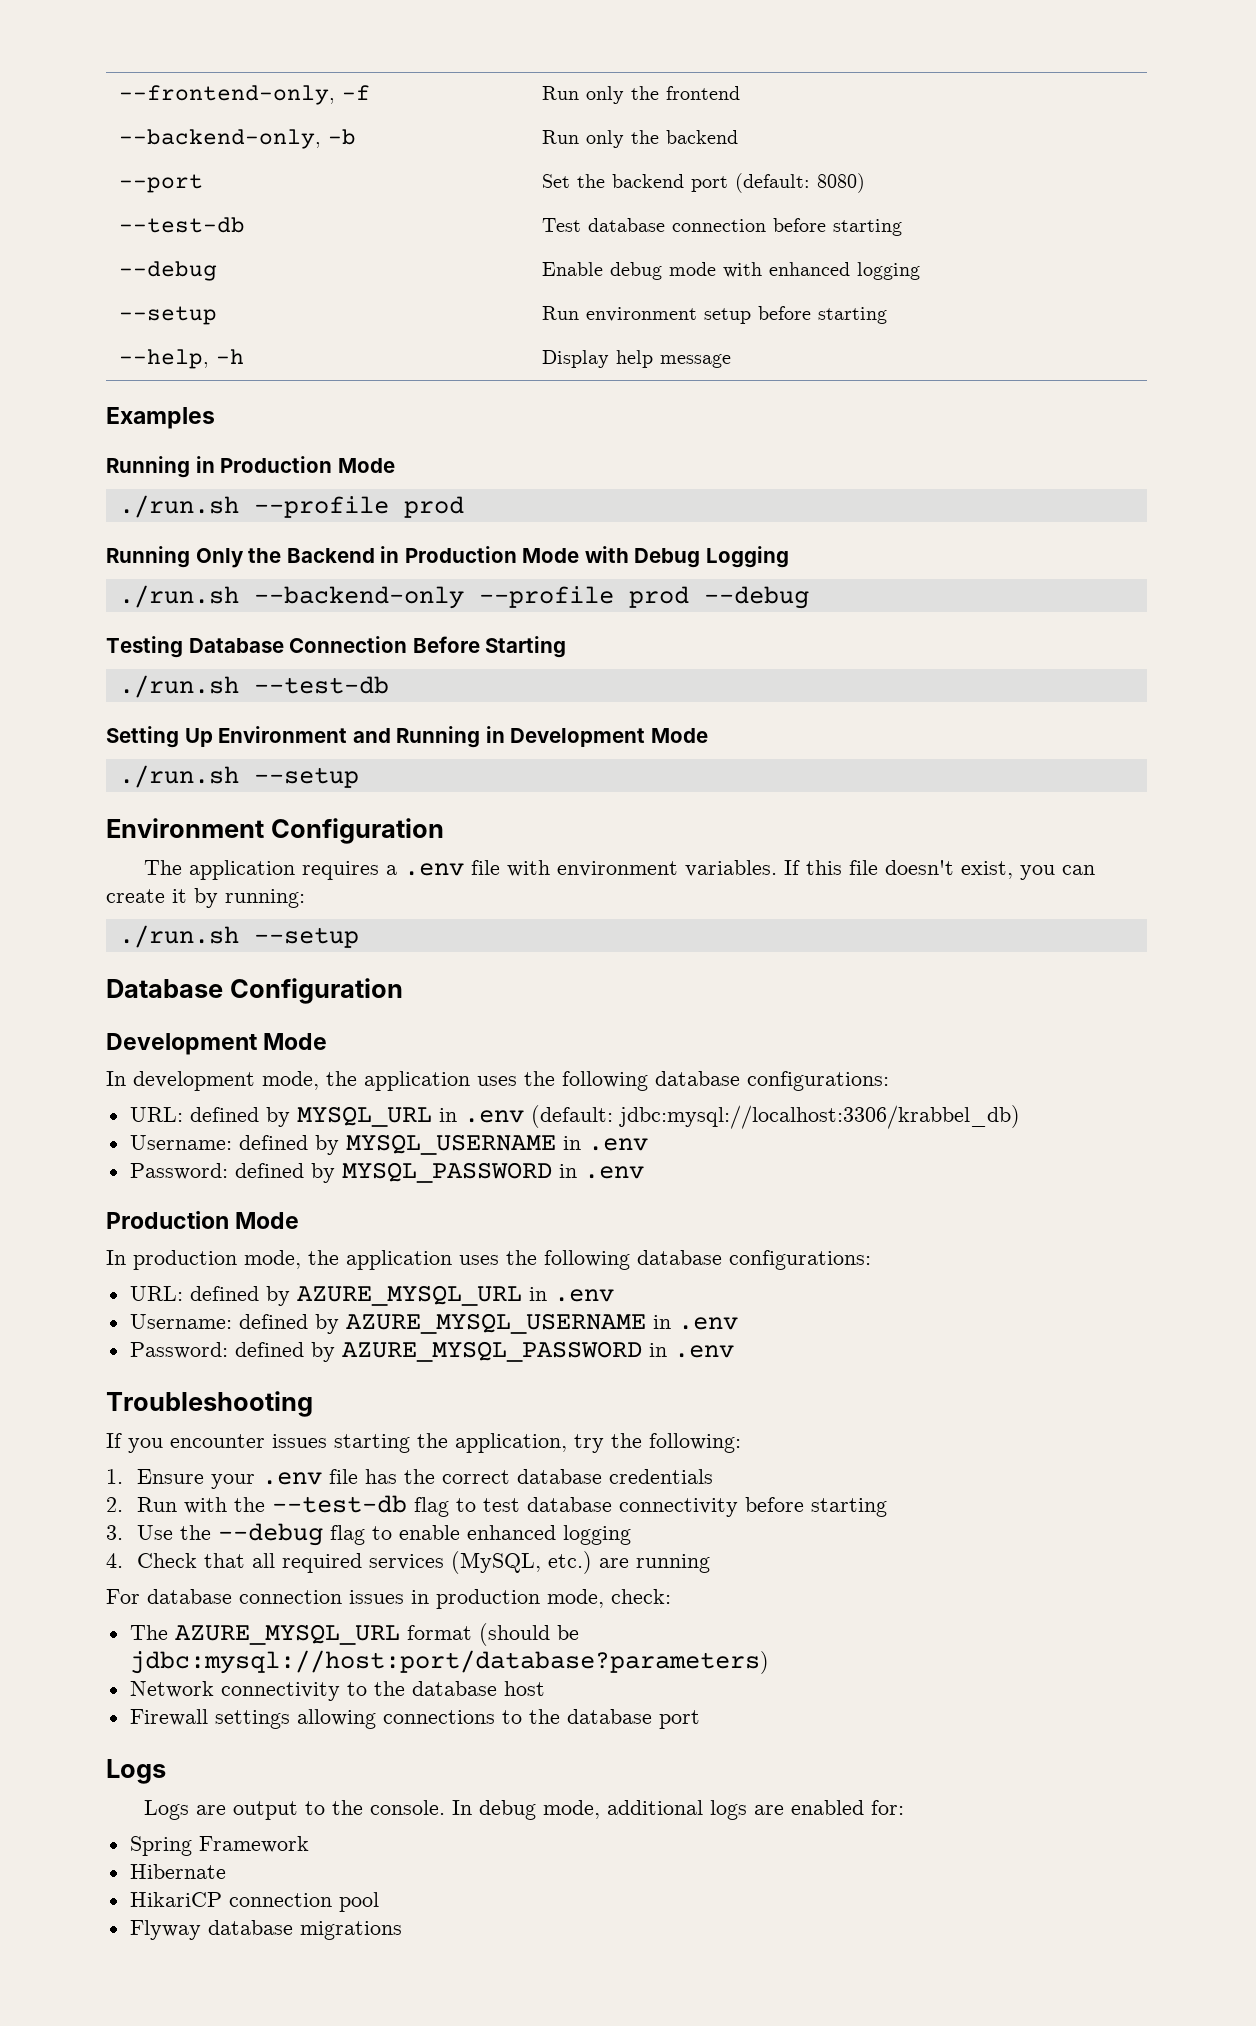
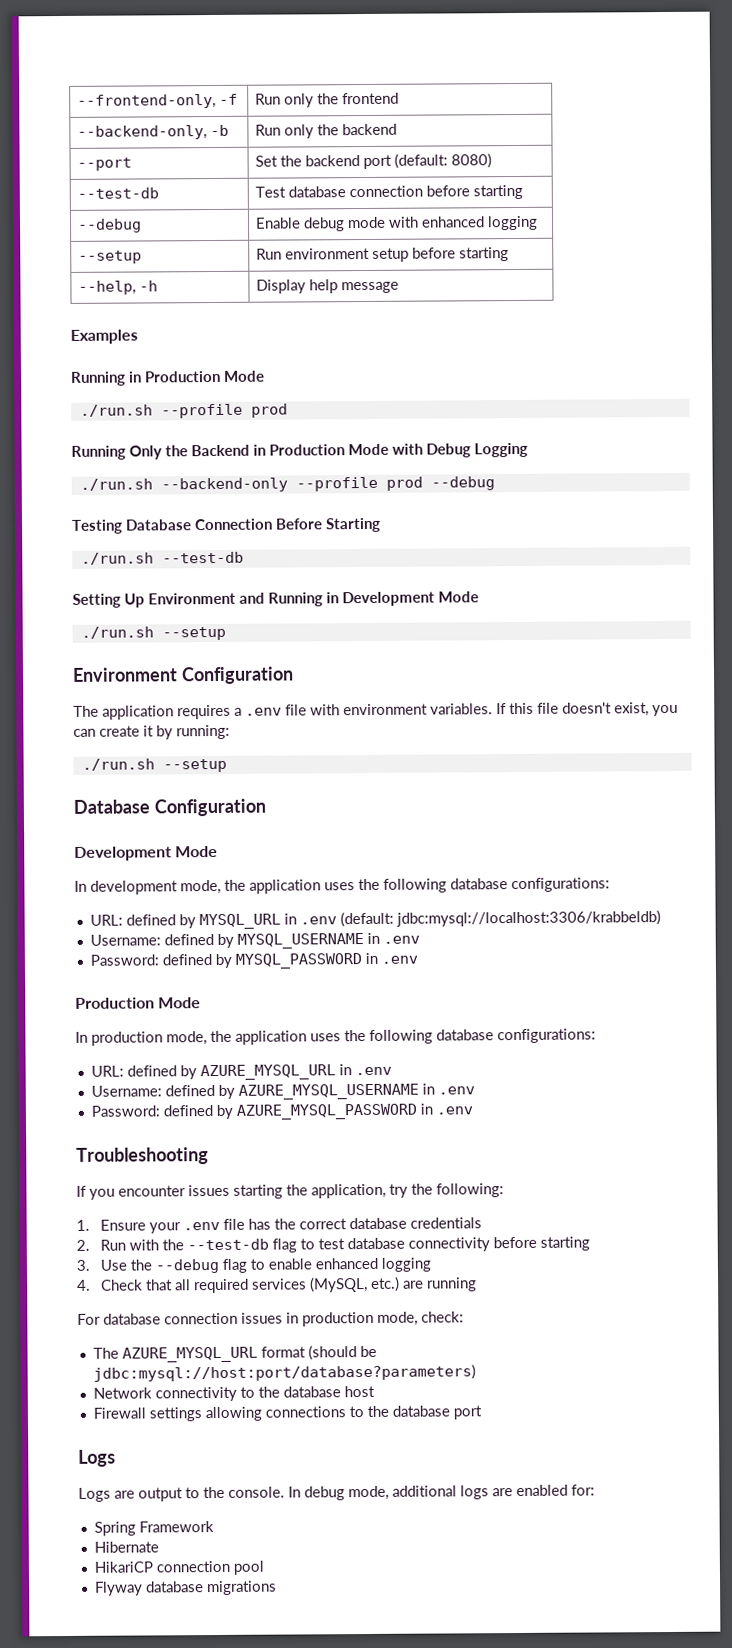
- URL: defined by MYSQL_URL in .env (default: jdbc:mysql://localhost:3306/krabbel_db)
+ URL: defined by MYSQL_URL in .env (default: jdbc:mysql://localhost:3306/krabbeldb)

